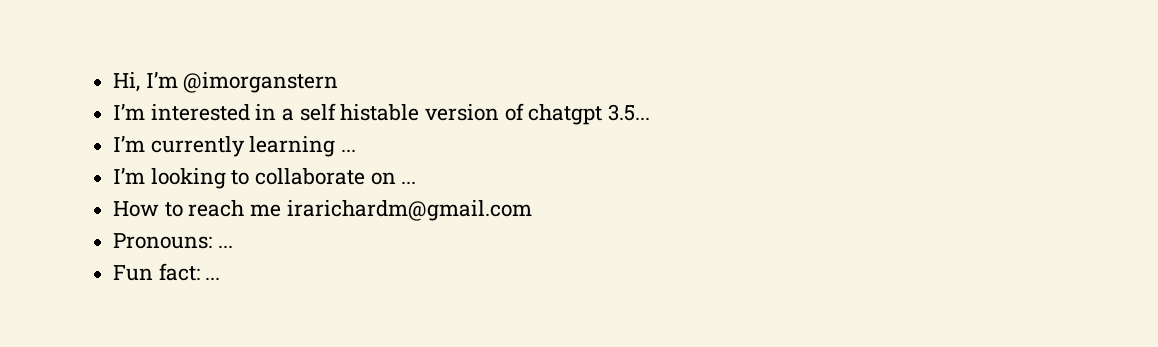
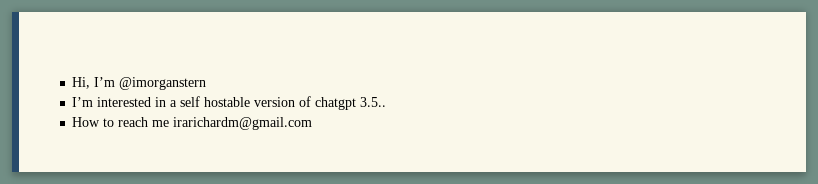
- I’m interested in a self histable version of chatgpt 3.5...
- I’m currently learning ...
- I’m looking to collaborate on ...
+ I’m interested in a self hostable version of chatgpt 3.5..
- Pronouns: ...
- Fun fact: ...

